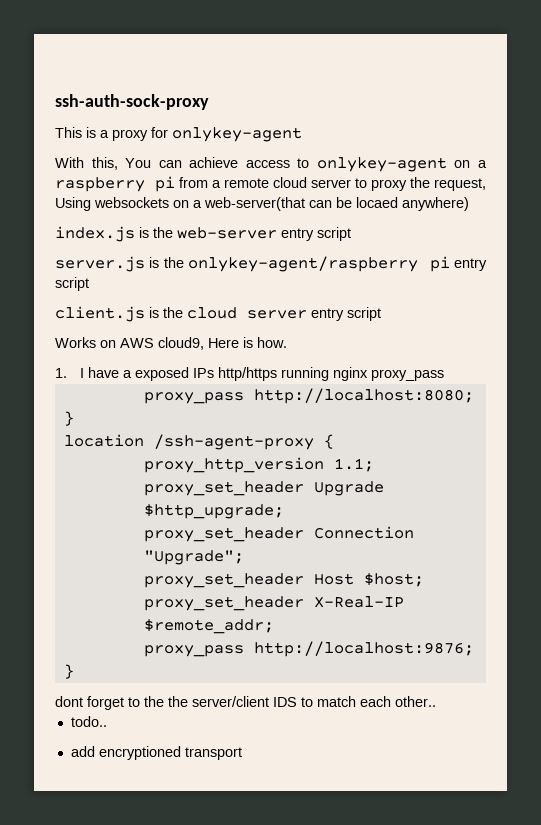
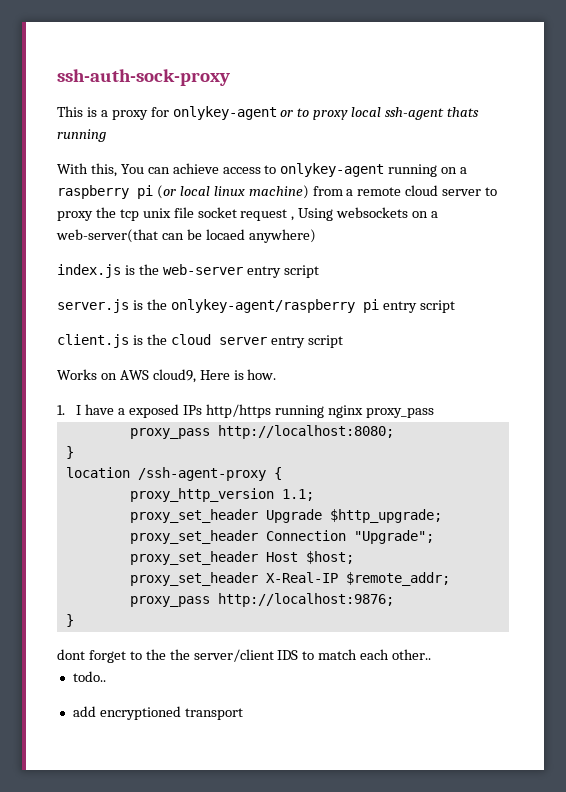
- This is a proxy for onlykey-agent
+ This is a proxy for onlykey-agent or to proxy local ssh-agent thats running
- With this, You can achieve access to onlykey-agent on a raspberry pi from a remote cloud server to proxy the request, Using websockets on a web-server(that can be locaed anywhere)
+ With this, You can achieve access to onlykey-agent running on a raspberry pi (or local linux machine) from a remote cloud server to proxy the tcp unix file socket request , Using websockets on a web-server(that can be locaed anywhere)

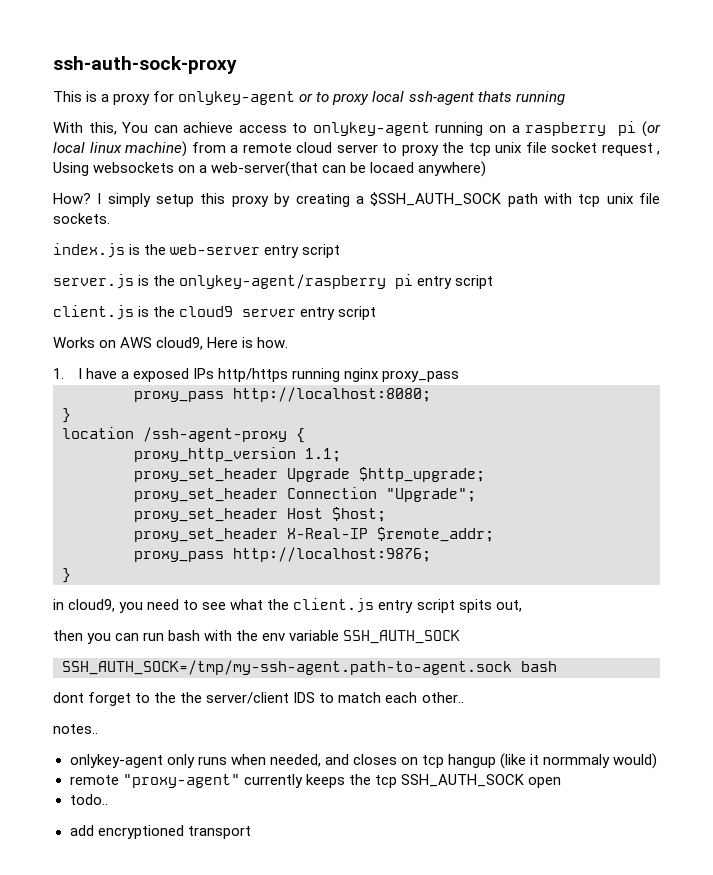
+ How? I simply setup this proxy by creating a $SSH_AUTH_SOCK path with tcp unix file sockets.
- client.js is the cloud server entry script
+ client.js is the cloud9 server entry script
+ in cloud9, you need to see what the client.js entry script spits out,
+ then you can run bash with the env variable SSH_AUTH_SOCK
+ SSH_AUTH_SOCK=/tmp/my-ssh-agent.path-to-agent.sock bash
+ notes..
+ onlykey-agent only runs when needed, and closes on tcp hangup (like it normmaly would)
+ remote "proxy-agent" currently keeps the tcp SSH_AUTH_SOCK open

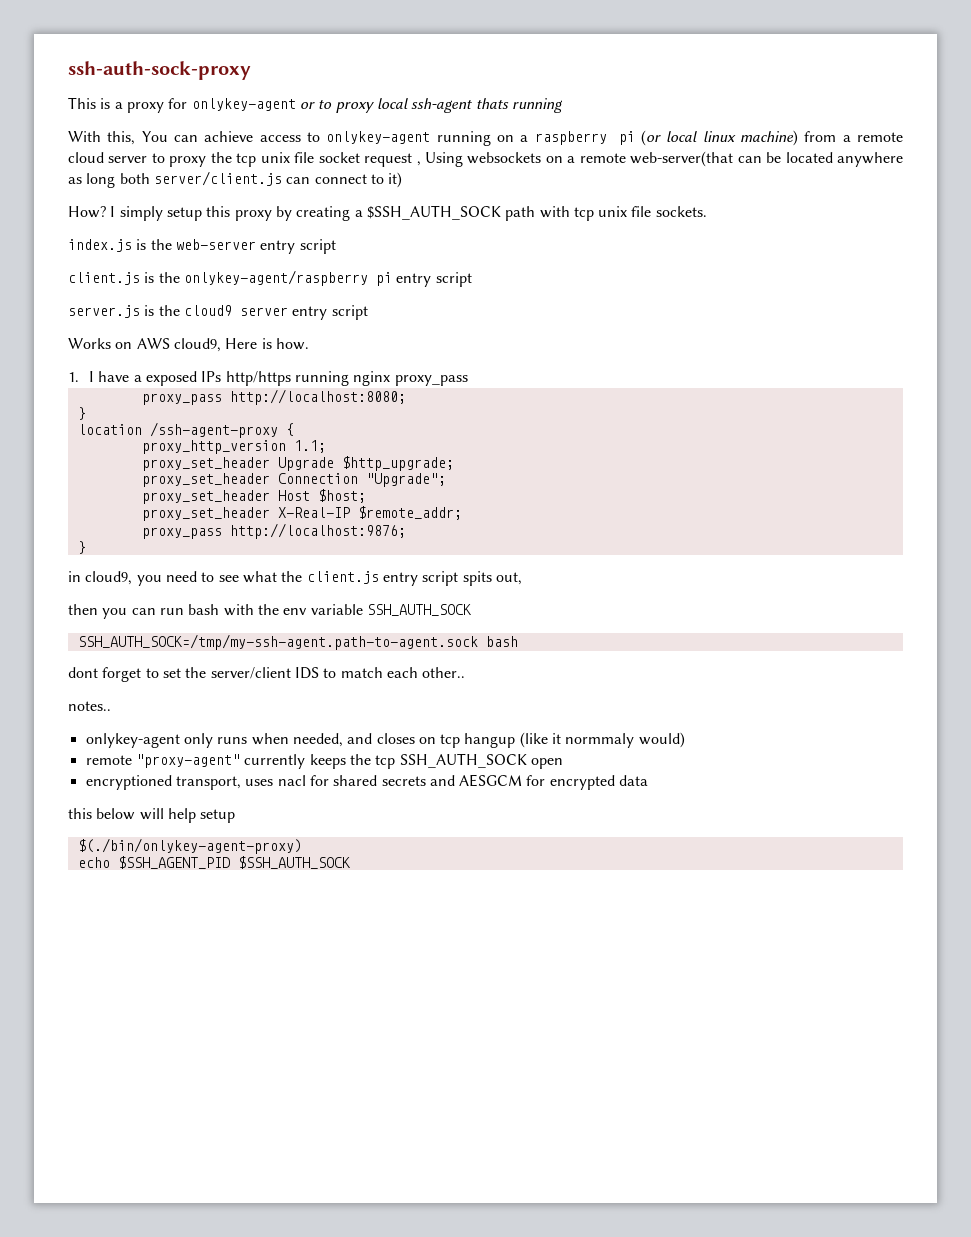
- With this, You can achieve access to onlykey-agent running on a raspberry pi (or local linux machine) from a remote cloud server to proxy the tcp unix file socket request , Using websockets on a web-server(that can be locaed anywhere)
+ With this, You can achieve access to onlykey-agent running on a raspberry pi (or local linux machine) from a remote cloud server to proxy the tcp unix file socket request , Using websockets on a remote web-server(that can be located anywhere as long both server/client.js can connect to it)
- server.js is the onlykey-agent/raspberry pi entry script
+ client.js is the onlykey-agent/raspberry pi entry script
- client.js is the cloud9 server entry script
+ server.js is the cloud9 server entry script
- dont forget to the the server/client IDS to match each other..
+ dont forget to set the server/client IDS to match each other..
- todo..
- add encryptioned transport
+ encryptioned transport, uses nacl for shared secrets and AESGCM for encrypted data
+ this below will help setup
+ $(./bin/onlykey-agent-proxy)
+ echo $SSH_AGENT_PID $SSH_AUTH_SOCK

